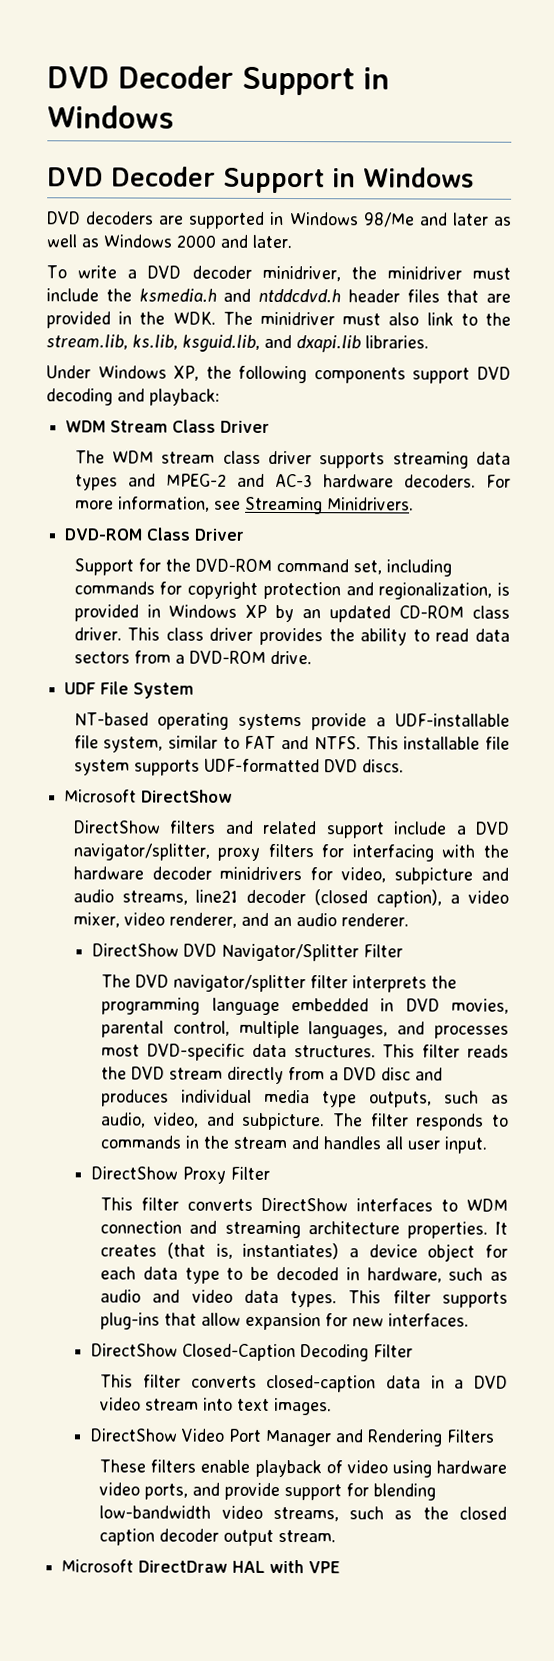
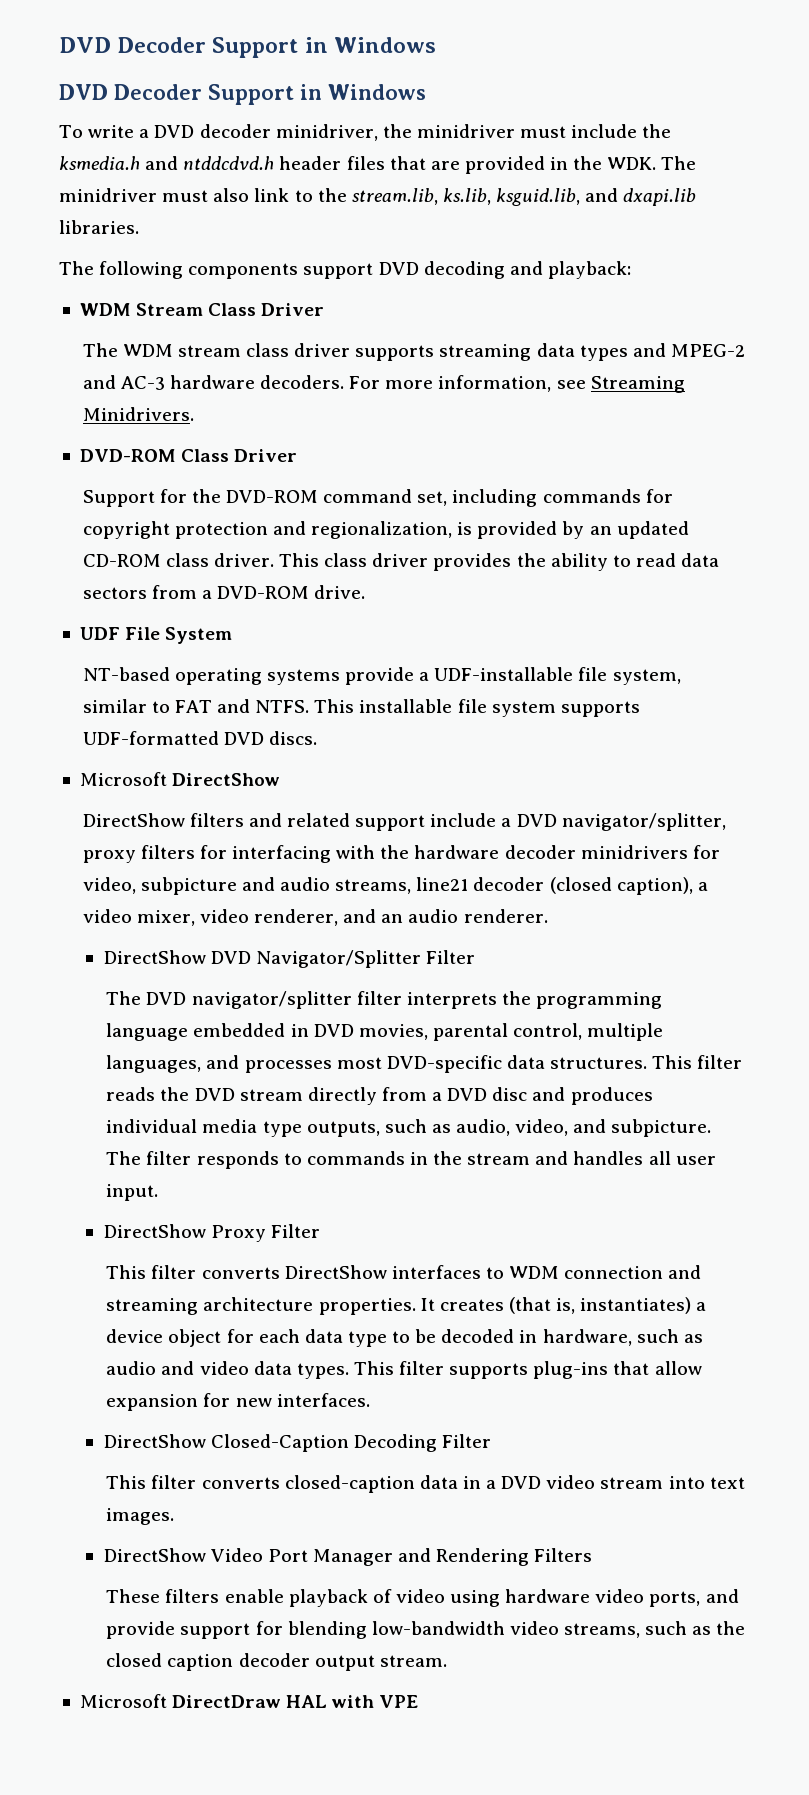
- DVD decoders are supported in Windows 98/Me and later as well as Windows 2000 and later.
- Under Windows XP, the following components support DVD decoding and playback:
+ The following components support DVD decoding and playback:
- Support for the DVD-ROM command set, including commands for copyright protection and regionalization, is provided in Windows XP by an updated CD-ROM class driver.
+ Support for the DVD-ROM command set, including commands for copyright protection and regionalization, is provided by an updated CD-ROM class driver.

